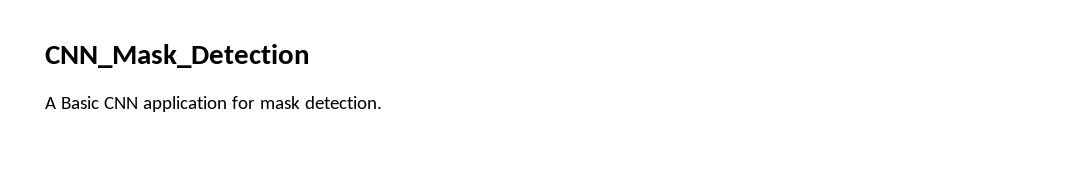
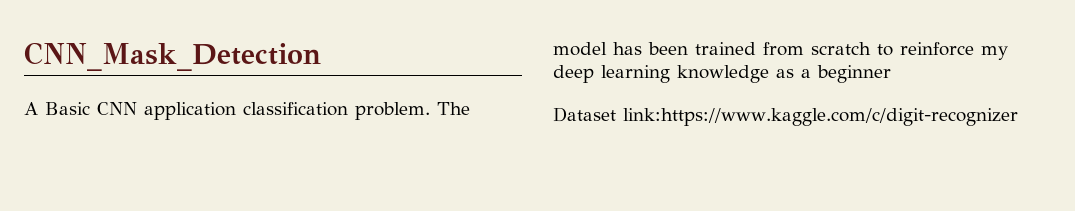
- A Basic CNN application for mask detection.
+ A Basic CNN application classification problem. The model has been trained from scratch to reinforce my deep learning knowledge as a beginner
+ Dataset link:https://www.kaggle.com/c/digit-recognizer

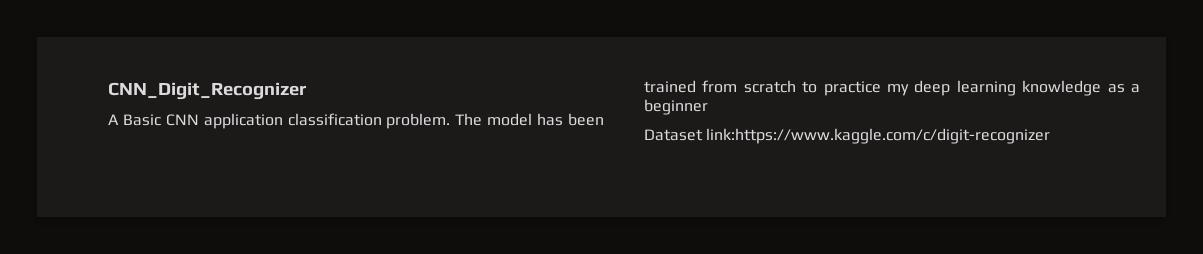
- CNN_Mask_Detection
+ CNN_Digit_Recognizer
- The model has been trained from scratch to reinforce my deep learning knowledge as a beginner
+ The model has been trained from scratch to practice my deep learning knowledge as a beginner

